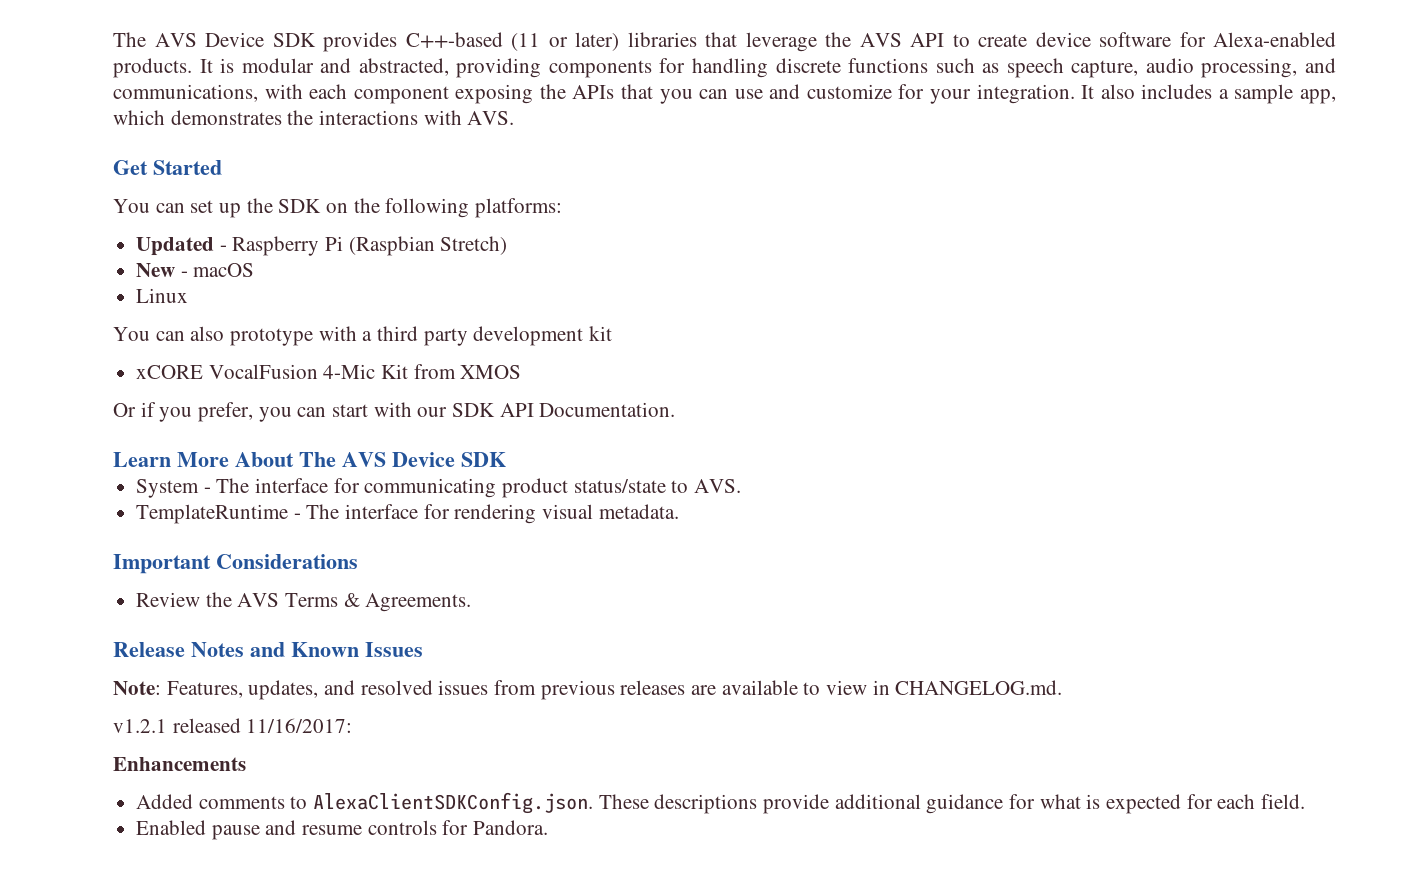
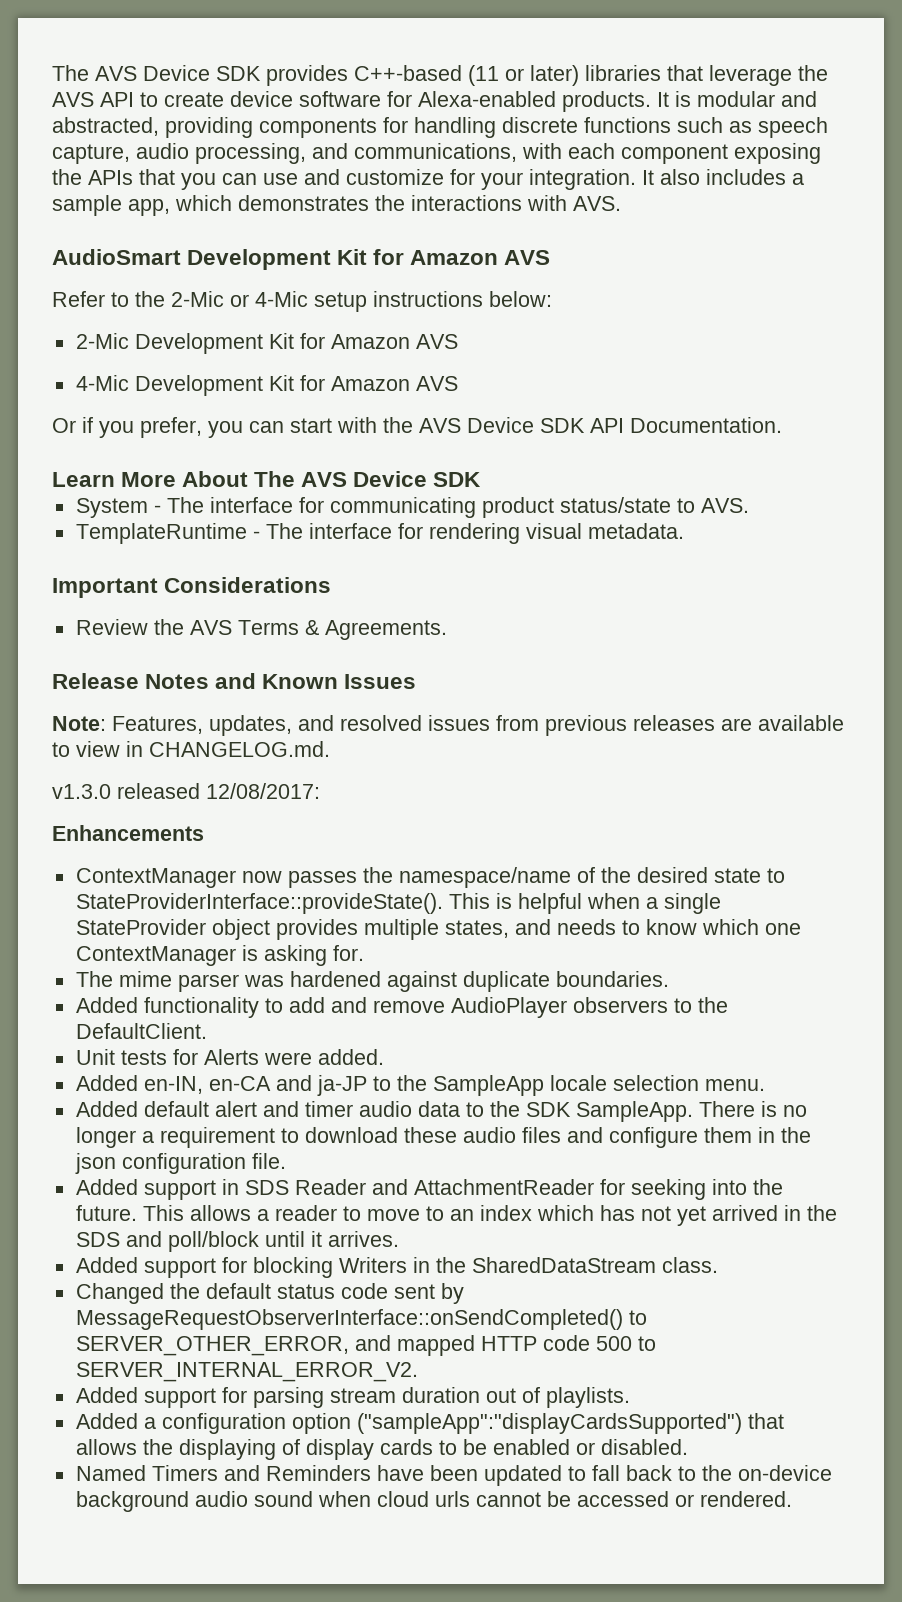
- Get Started
- You can set up the SDK on the following platforms:
- Updated - Raspberry Pi (Raspbian Stretch)
- New - macOS
- Linux
- You can also prototype with a third party development kit
- xCORE VocalFusion 4-Mic Kit from XMOS
+ AudioSmart Development Kit for Amazon AVS
+ Refer to the 2-Mic or 4-Mic setup instructions below:
+ 2-Mic Development Kit for Amazon AVS
+ 4-Mic Development Kit for Amazon AVS
- Or if you prefer, you can start with our SDK API Documentation.
+ Or if you prefer, you can start with the AVS Device SDK API Documentation.
- v1.2.1 released 11/16/2017:
+ v1.3.0 released 12/08/2017:
  Enhancements
- Added comments to AlexaClientSDKConfig.json. These descriptions provide additional guidance for what is expected for each field.
- Enabled pause and resume controls for Pandora.
+ ContextManager now passes the namespace/name of the desired state to StateProviderInterface::provideState(). This is helpful when a single StateProvider object provides multiple states, and needs to know which one ContextManager is asking for.
+ The mime parser was hardened against duplicate boundaries.
+ Added functionality to add and remove AudioPlayer observers to the DefaultClient.
+ Unit tests for Alerts were added.
+ Added en-IN, en-CA and ja-JP to the SampleApp locale selection menu.
+ Added default alert and timer audio data to the SDK SampleApp. There is no longer a requirement to download these audio files and configure them in the json configuration file.
+ Added support in SDS Reader and AttachmentReader for seeking into the future. This allows a reader to move to an index which has not yet arrived in the SDS and poll/block until it arrives.
+ Added support for blocking Writers in the SharedDataStream class.
+ Changed the default status code sent by MessageRequestObserverInterface::onSendCompleted() to SERVER_OTHER_ERROR, and mapped HTTP code 500 to SERVER_INTERNAL_ERROR_V2.
+ Added support for parsing stream duration out of playlists.
+ Added a configuration option ("sampleApp":"displayCardsSupported") that allows the displaying of display cards to be enabled or disabled.
+ Named Timers and Reminders have been updated to fall back to the on-device background audio sound when cloud urls cannot be accessed or rendered.

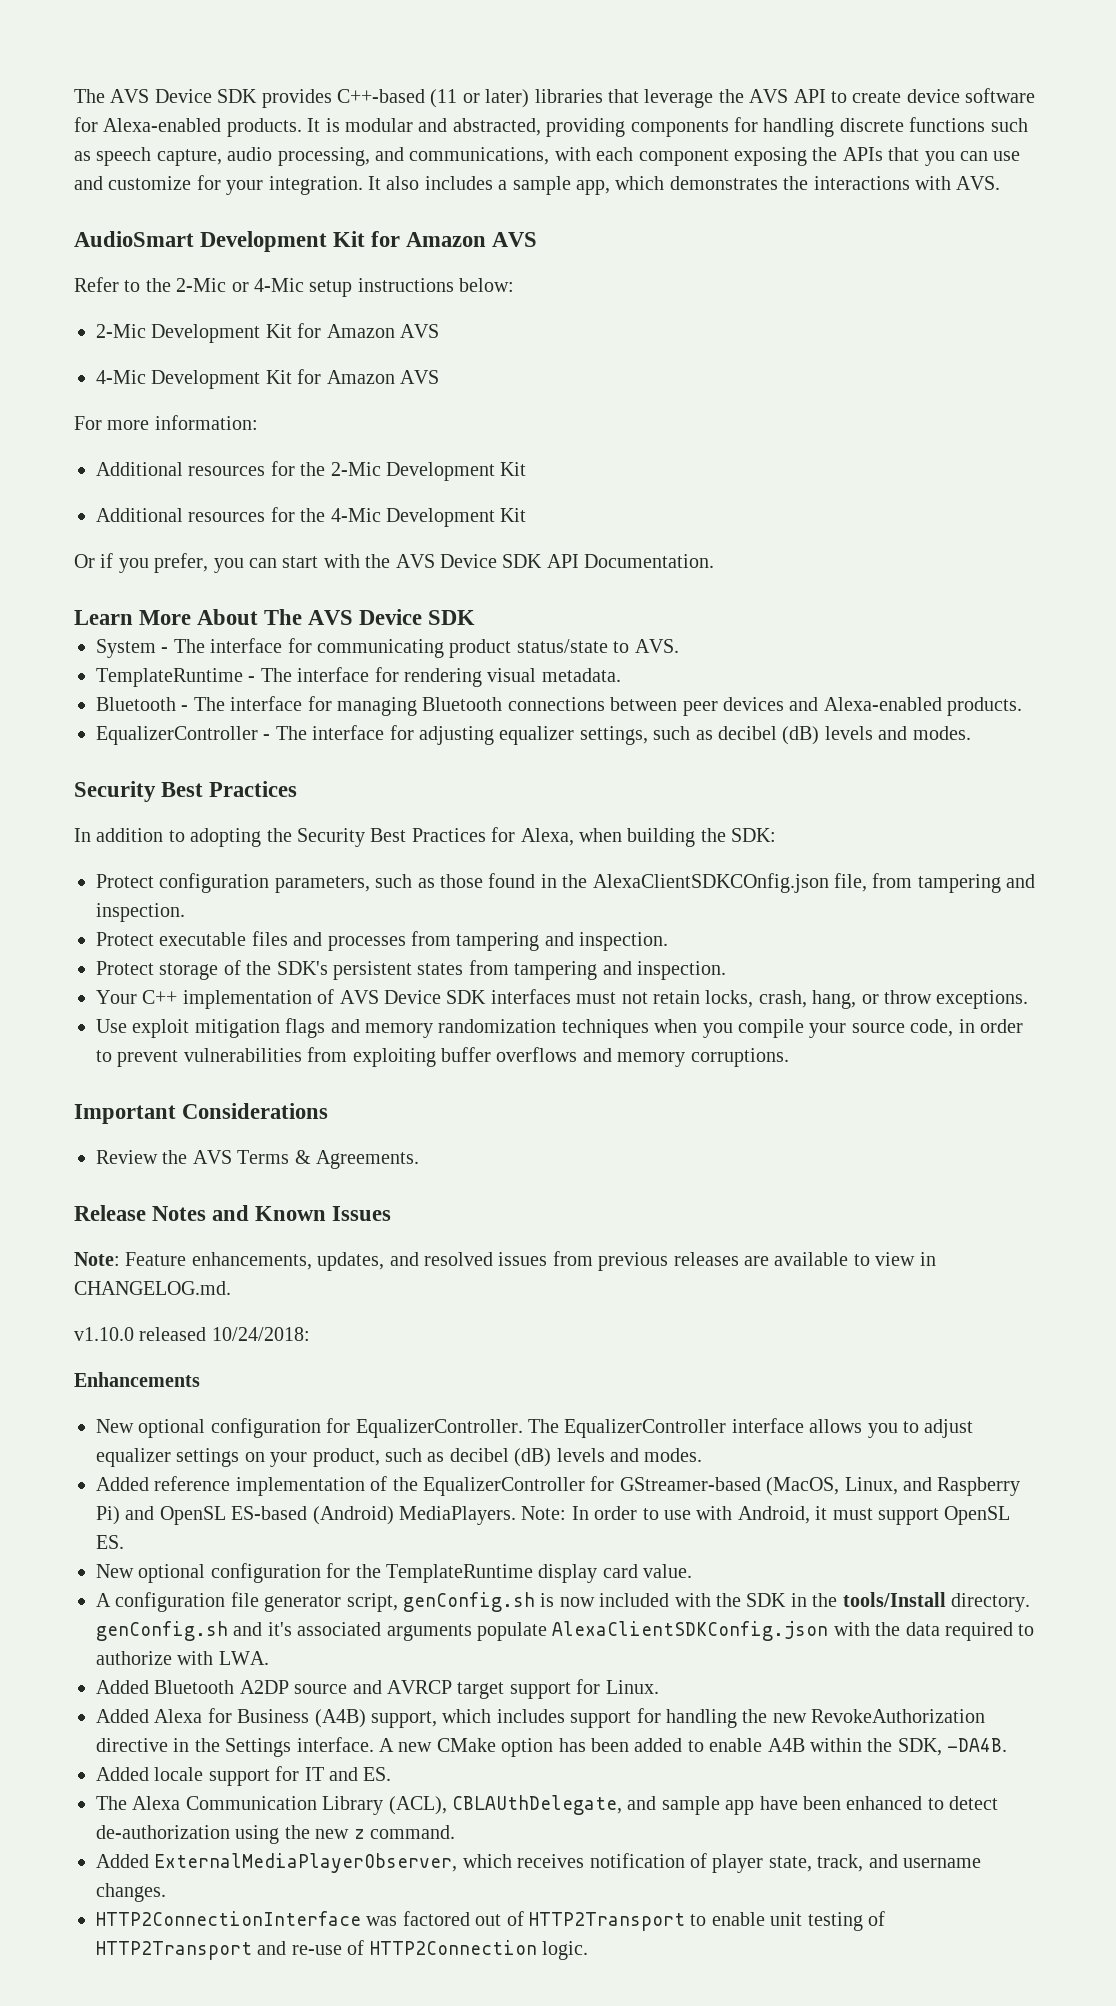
+ For more information:
+ Additional resources for the 2-Mic Development Kit
+ Additional resources for the 4-Mic Development Kit
+ Bluetooth - The interface for managing Bluetooth connections between peer devices and Alexa-enabled products.
+ EqualizerController - The interface for adjusting equalizer settings, such as decibel (dB) levels and modes.
+ Security Best Practices
+ In addition to adopting the Security Best Practices for Alexa, when building the SDK:
+ Protect configuration parameters, such as those found in the AlexaClientSDKCOnfig.json file, from tampering and inspection.
+ Protect executable files and processes from tampering and inspection.
+ Protect storage of the SDK's persistent states from tampering and inspection.
+ Your C++ implementation of AVS Device SDK interfaces must not retain locks, crash, hang, or throw exceptions.
+ Use exploit mitigation flags and memory randomization techniques when you compile your source code, in order to prevent vulnerabilities from exploiting buffer overflows and memory corruptions.
- Note: Features, updates, and resolved issues from previous releases are available to view in CHANGELOG.md.
+ Note: Feature enhancements, updates, and resolved issues from previous releases are available to view in CHANGELOG.md.
- v1.3.0 released 12/08/2017:
+ v1.10.0 released 10/24/2018:
  Enhancements
- ContextManager now passes the namespace/name of the desired state to StateProviderInterface::provideState(). This is helpful when a single StateProvider object provides multiple states, and needs to know which one ContextManager is asking for.
- The mime parser was hardened against duplicate boundaries.
- Added functionality to add and remove AudioPlayer observers to the DefaultClient.
- Unit tests for Alerts were added.
- Added en-IN, en-CA and ja-JP to the SampleApp locale selection menu.
- Added default alert and timer audio data to the SDK SampleApp. There is no longer a requirement to download these audio files and configure them in the json configuration file.
- Added support in SDS Reader and AttachmentReader for seeking into the future. This allows a reader to move to an index which has not yet arrived in the SDS and poll/block until it arrives.
- Added support for blocking Writers in the SharedDataStream class.
- Changed the default status code sent by MessageRequestObserverInterface::onSendCompleted() to SERVER_OTHER_ERROR, and mapped HTTP code 500 to SERVER_INTERNAL_ERROR_V2.
- Added support for parsing stream duration out of playlists.
- Added a configuration option ("sampleApp":"displayCardsSupported") that allows the displaying of display cards to be enabled or disabled.
- Named Timers and Reminders have been updated to fall back to the on-device background audio sound when cloud urls cannot be accessed or rendered.
+ New optional configuration for EqualizerController. The EqualizerController interface allows you to adjust equalizer settings on your product, such as decibel (dB) levels and modes.
+ Added reference implementation of the EqualizerController for GStreamer-based (MacOS, Linux, and Raspberry Pi) and OpenSL ES-based (Android) MediaPlayers. Note: In order to use with Android, it must support OpenSL ES.
+ New optional configuration for the TemplateRuntime display card value.
+ A configuration file generator script, genConfig.sh is now included with the SDK in the tools/Install directory. genConfig.sh and it's associated arguments populate AlexaClientSDKConfig.json with the data required to authorize with LWA.
+ Added Bluetooth A2DP source and AVRCP target support for Linux.
+ Added Alexa for Business (A4B) support, which includes support for handling the new RevokeAuthorization directive in the Settings interface. A new CMake option has been added to enable A4B within the SDK, -DA4B.
+ Added locale support for IT and ES.
+ The Alexa Communication Library (ACL), CBLAUthDelegate, and sample app have been enhanced to detect de-authorization using the new z command.
+ Added ExternalMediaPlayerObserver, which receives notification of player state, track, and username changes.
+ HTTP2ConnectionInterface was factored out of HTTP2Transport to enable unit testing of HTTP2Transport and re-use of HTTP2Connection logic.

